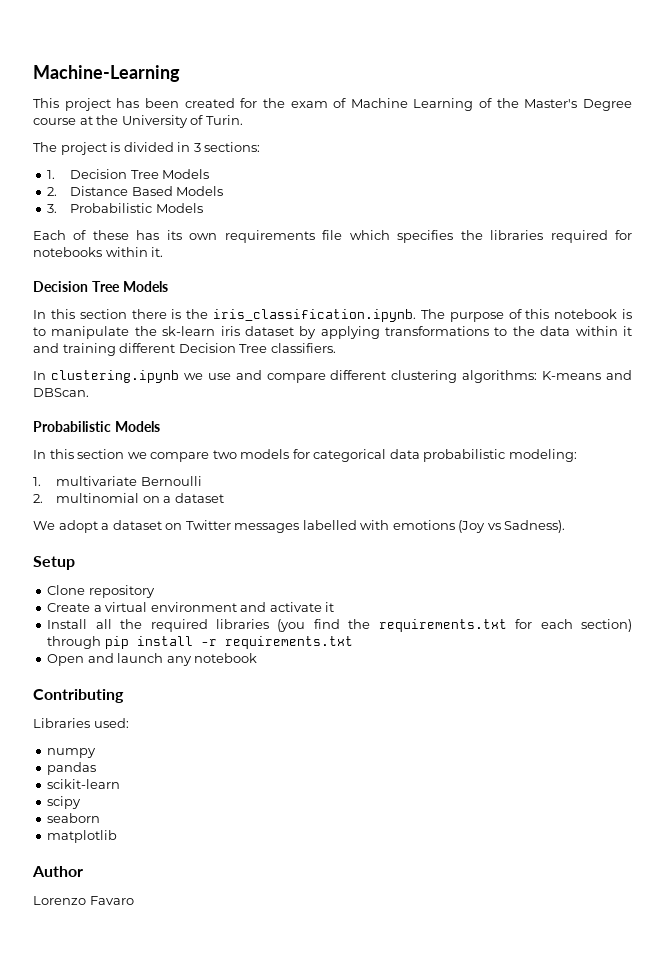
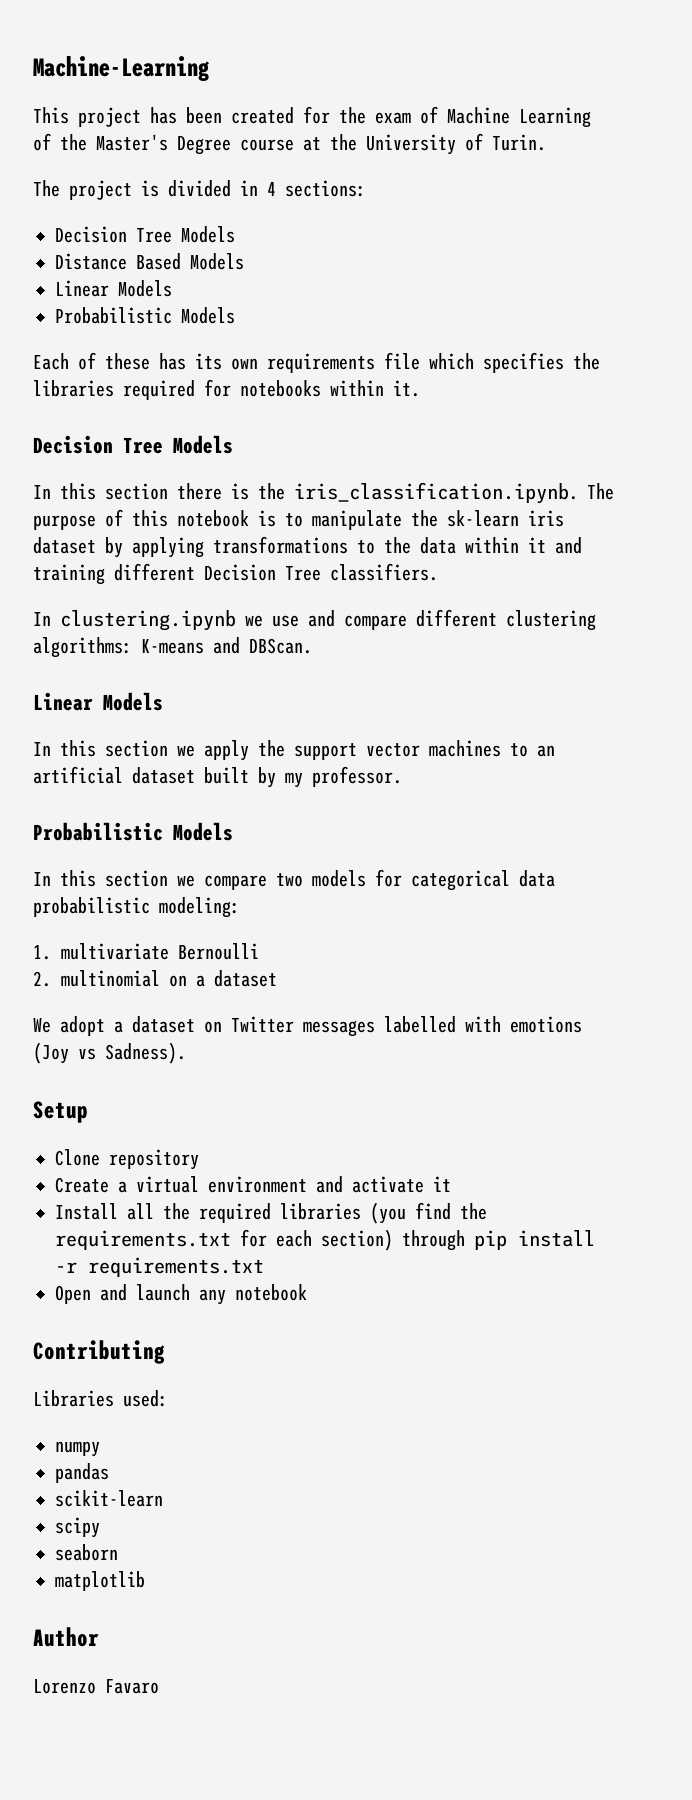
- The project is divided in 3 sections:
- 1. Decision Tree Models
- 2. Distance Based Models
- 3. Probabilistic Models
+ The project is divided in 4 sections:
+ Decision Tree Models
+ Distance Based Models
+ Linear Models
+ Probabilistic Models
  In clustering.ipynb we use and compare different clustering algorithms: K-means and DBScan.
+ Linear Models
+ In this section we apply the support vector machines to an artificial dataset built by my professor.

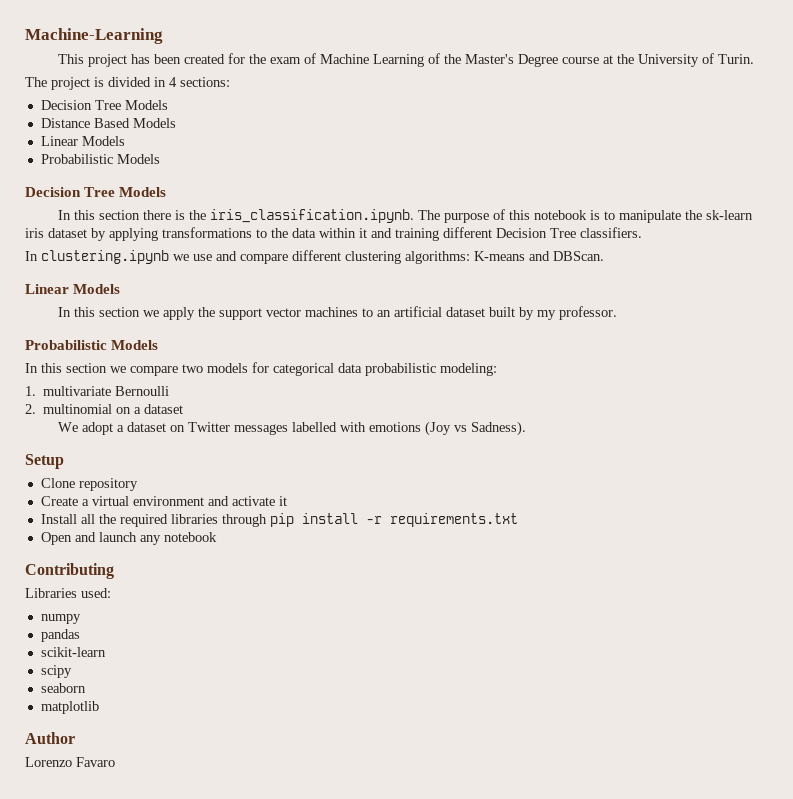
- Each of these has its own requirements file which specifies the libraries required for notebooks within it.
- Install all the required libraries (you find the requirements.txt for each section) through pip install -r requirements.txt
+ Install all the required libraries through pip install -r requirements.txt

